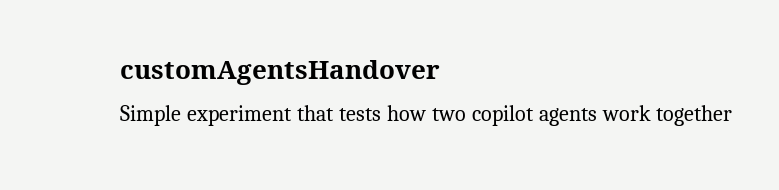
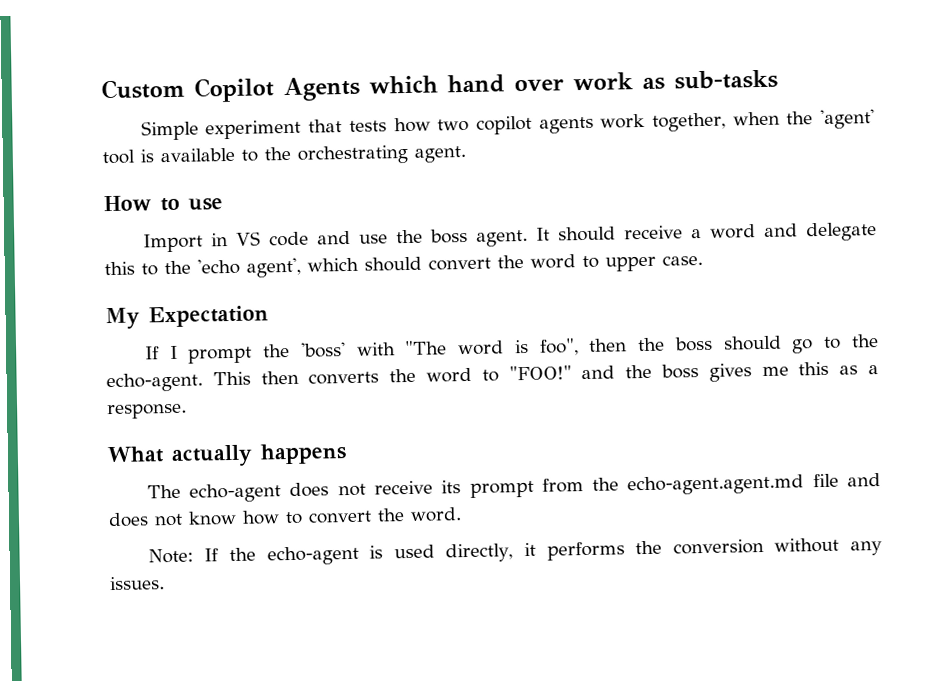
- customAgentsHandover
+ Custom Copilot Agents which hand over work as sub-tasks
- Simple experiment that tests how two copilot agents work together
+ Simple experiment that tests how two copilot agents work together, when the 'agent' tool is available to the orchestrating agent.
+ How to use
+ Import in VS code and use the boss agent. It should receive a word and delegate this to the 'echo agent', which should convert the word to upper case.
+ My Expectation
+ If I prompt the 'boss' with "The word is foo", then the boss should go to the echo-agent. This then converts the word to "FOO!" and the boss gives me this as a response.
+ What actually happens
+ The echo-agent does not receive its prompt from the echo-agent.agent.md file and does not know how to convert the word.
+ Note: If the echo-agent is used directly, it performs the conversion without any issues.

